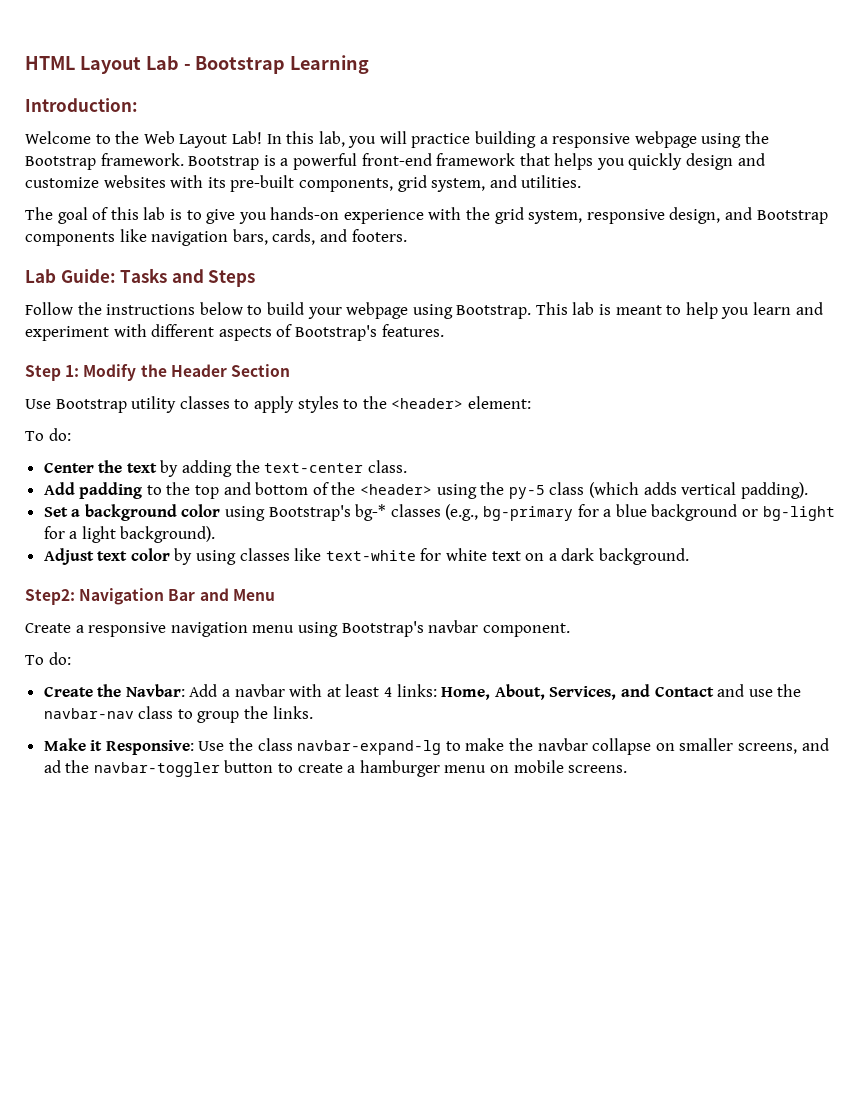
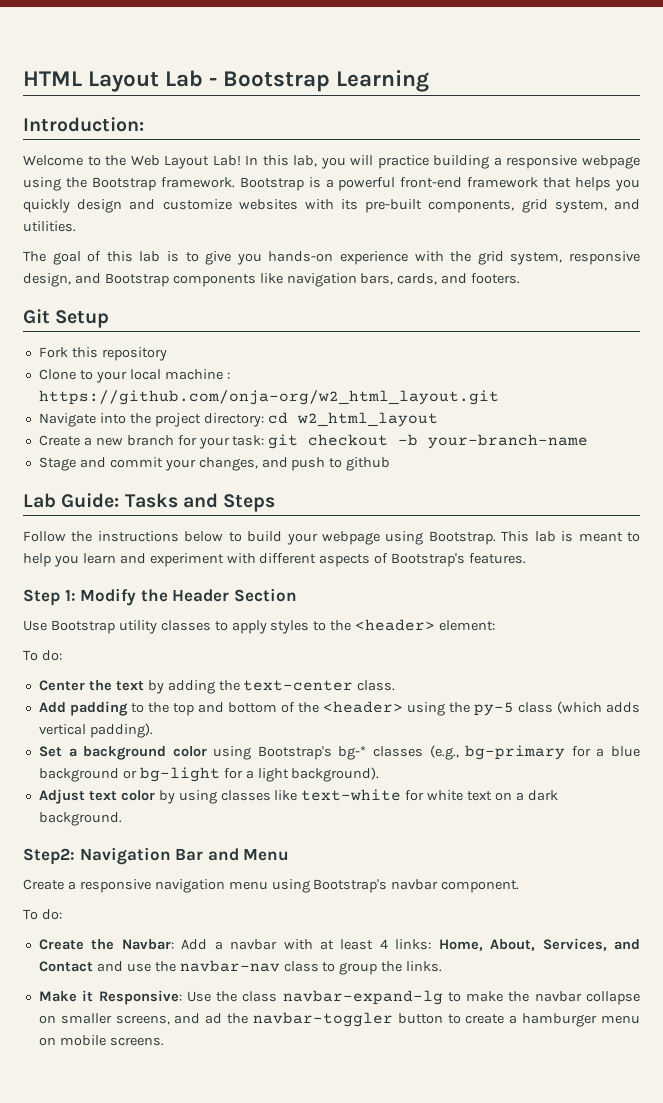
+ Git Setup
+ Fork this repository
+ Clone to your local machine : https://github.com/onja-org/w2_html_layout.git
+ Navigate into the project directory: cd w2_html_layout
+ Create a new branch for your task: git checkout -b your-branch-name
+ Stage and commit your changes, and push to github

